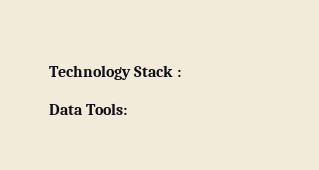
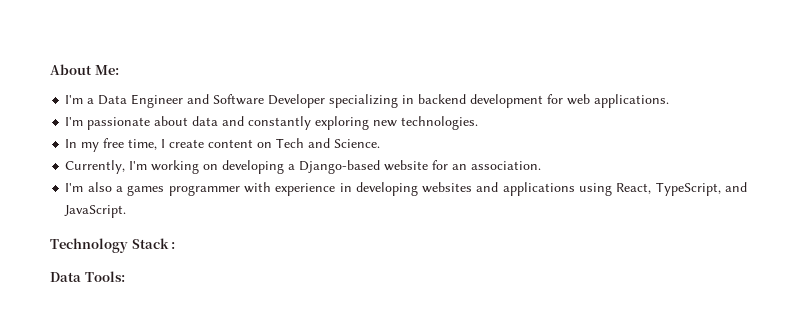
+ About Me:
+ I'm a Data Engineer and Software Developer specializing in backend development for web applications.
+ I'm passionate about data and constantly exploring new technologies.
+ In my free time, I create content on Tech and Science.
+ Currently, I'm working on developing a Django-based website for an association.
+ I'm also a games programmer with experience in developing websites and applications using React, TypeScript, and JavaScript.

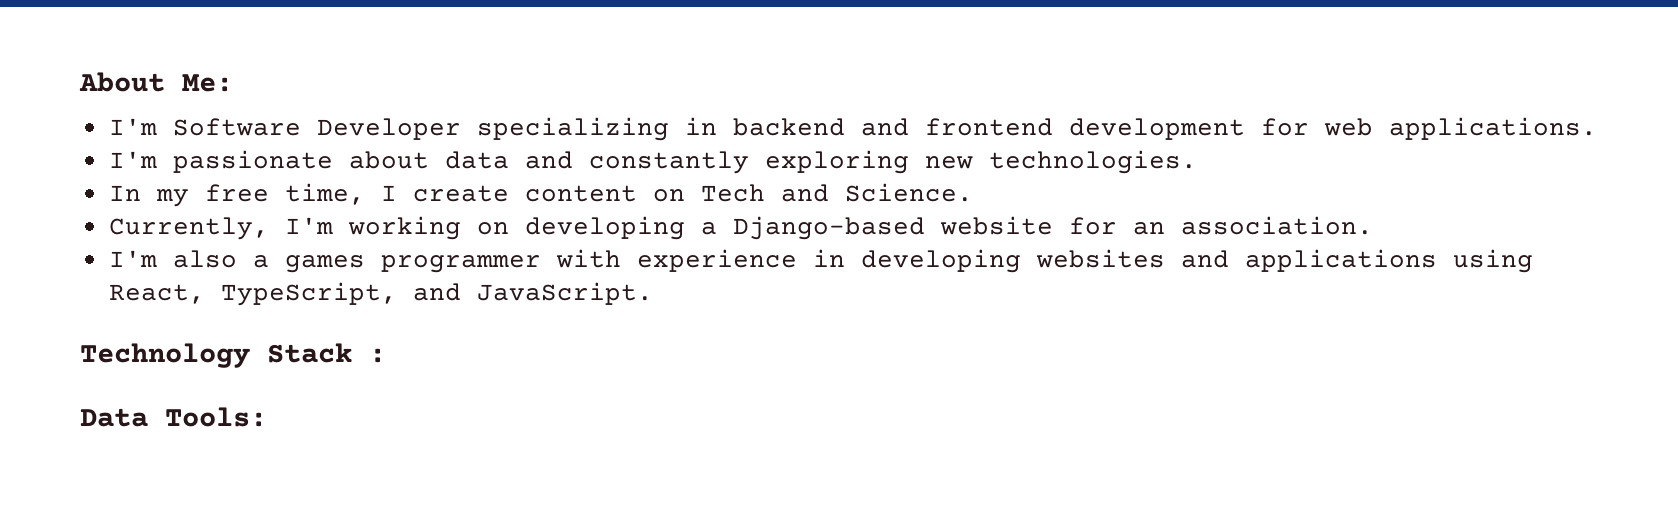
- I'm a Data Engineer and Software Developer specializing in backend development for web applications.
+ I'm Software Developer specializing in backend and frontend development for web applications.

